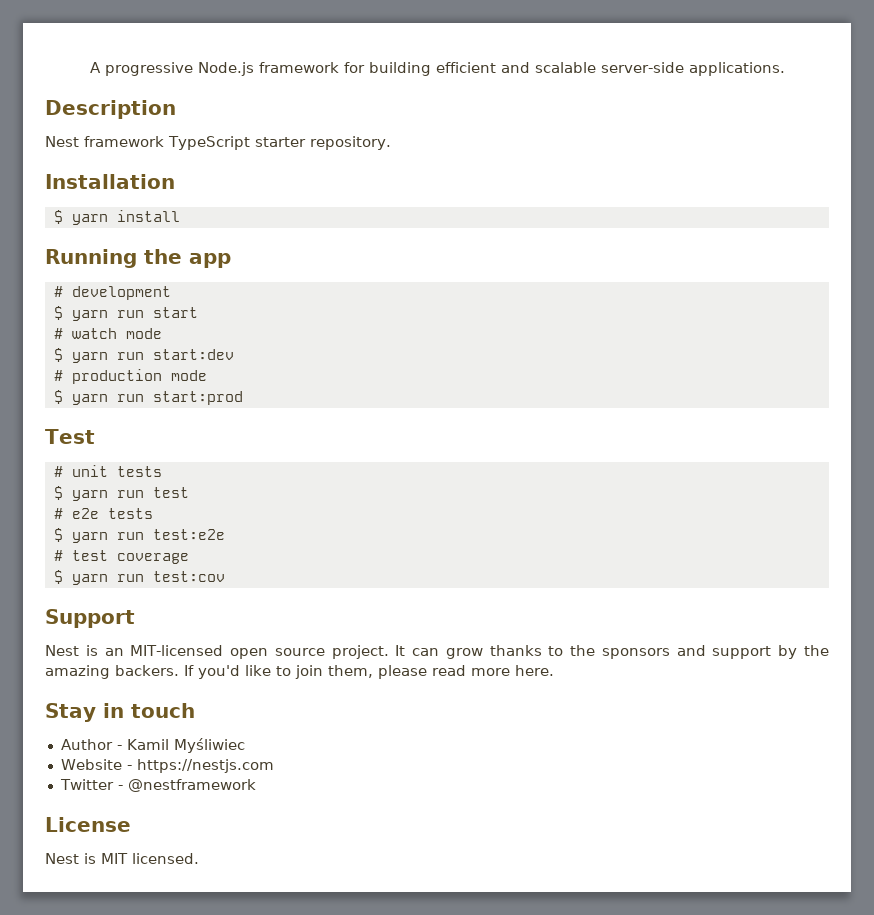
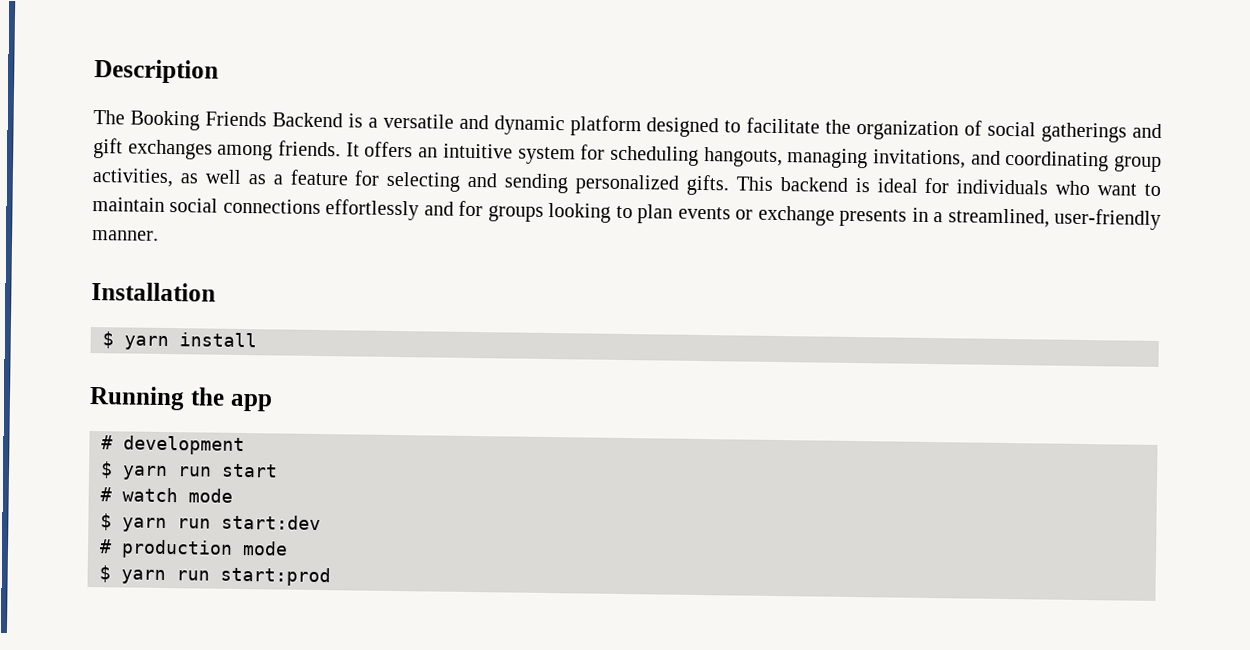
- A progressive Node.js framework for building efficient and scalable server-side applications.
  Description
- Nest framework TypeScript starter repository.
+ The Booking Friends Backend is a versatile and dynamic platform designed to facilitate the organization of social gatherings and gift exchanges among friends. It offers an intuitive system for scheduling hangouts, managing invitations, and coordinating group activities, as well as a feature for selecting and sending personalized gifts. This backend is ideal for individuals who want to maintain social connections effortlessly and for groups looking to plan events or exchange presents in a streamlined, user-friendly manner.
- Test
- # unit tests
- $ yarn run test
- # e2e tests
- $ yarn run test:e2e
- # test coverage
- $ yarn run test:cov
- Support
- Nest is an MIT-licensed open source project. It can grow thanks to the sponsors and support by the amazing backers. If you'd like to join them, please read more here.
- Stay in touch
- Author - Kamil Myśliwiec
- Website - https://nestjs.com
- Twitter - @nestframework
- License
- Nest is MIT licensed.

